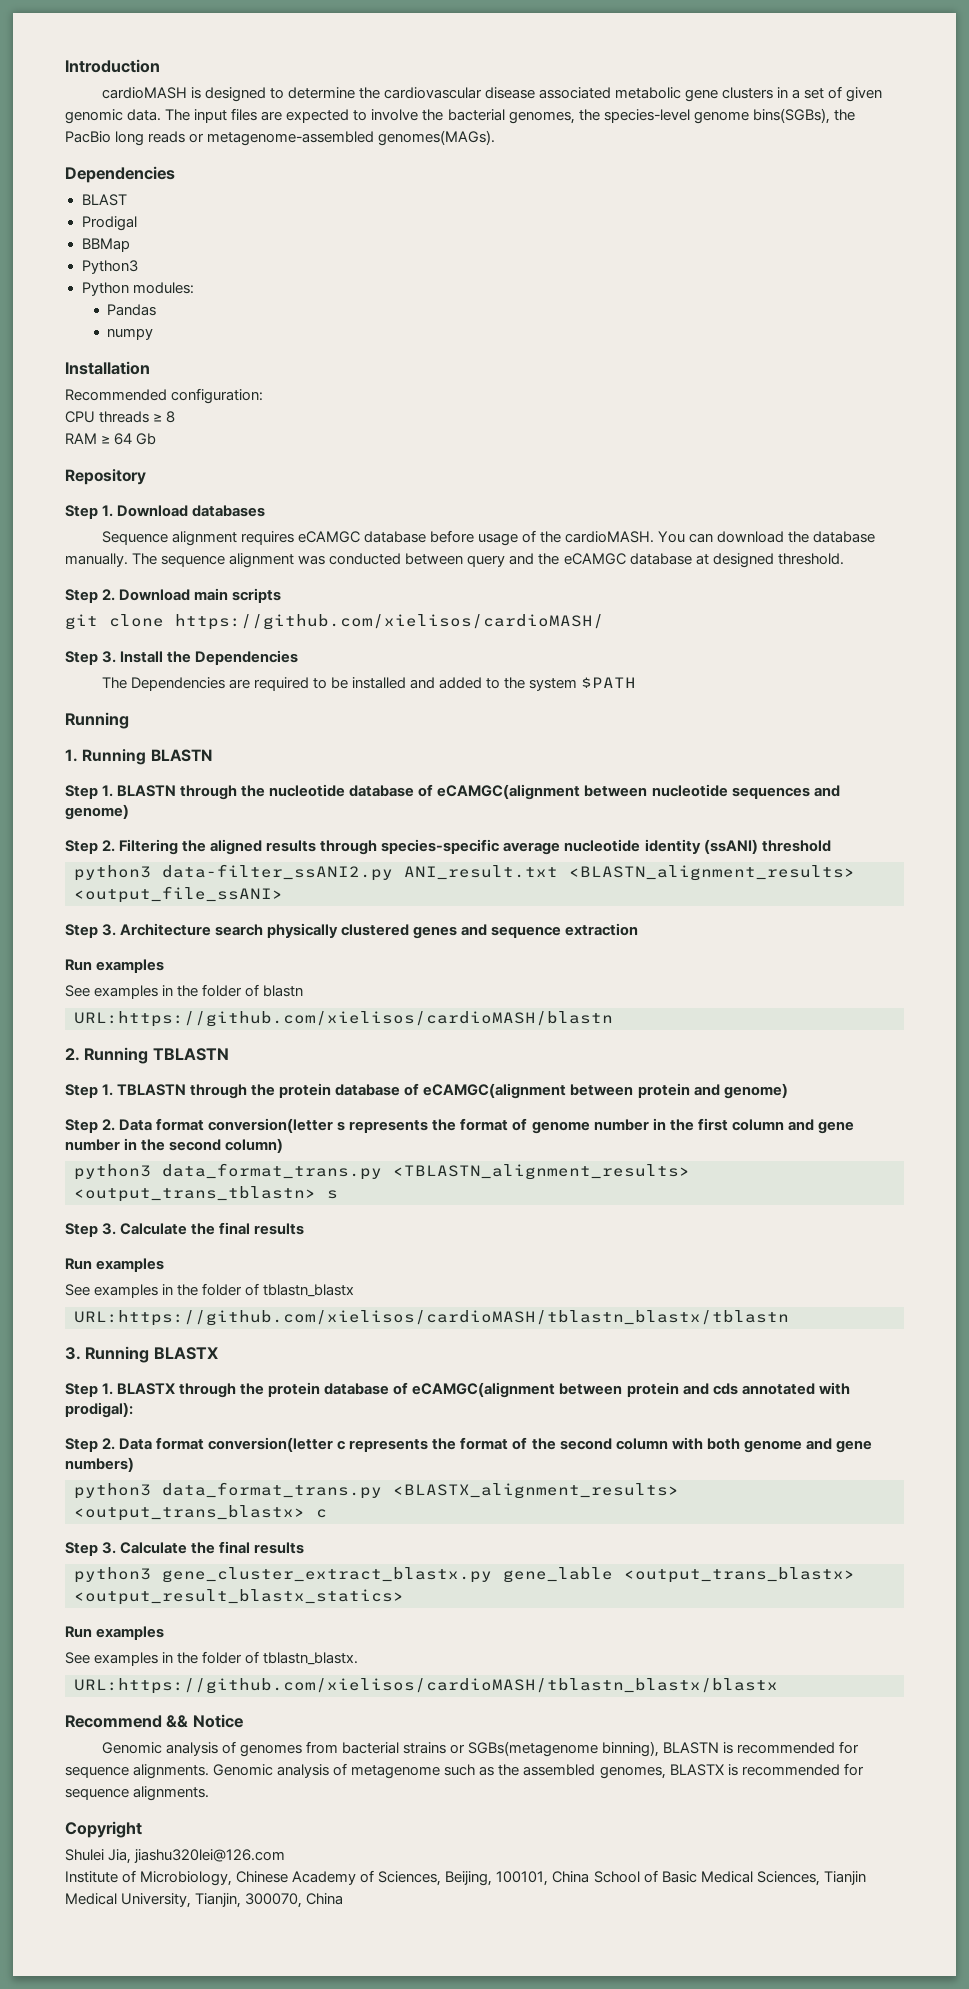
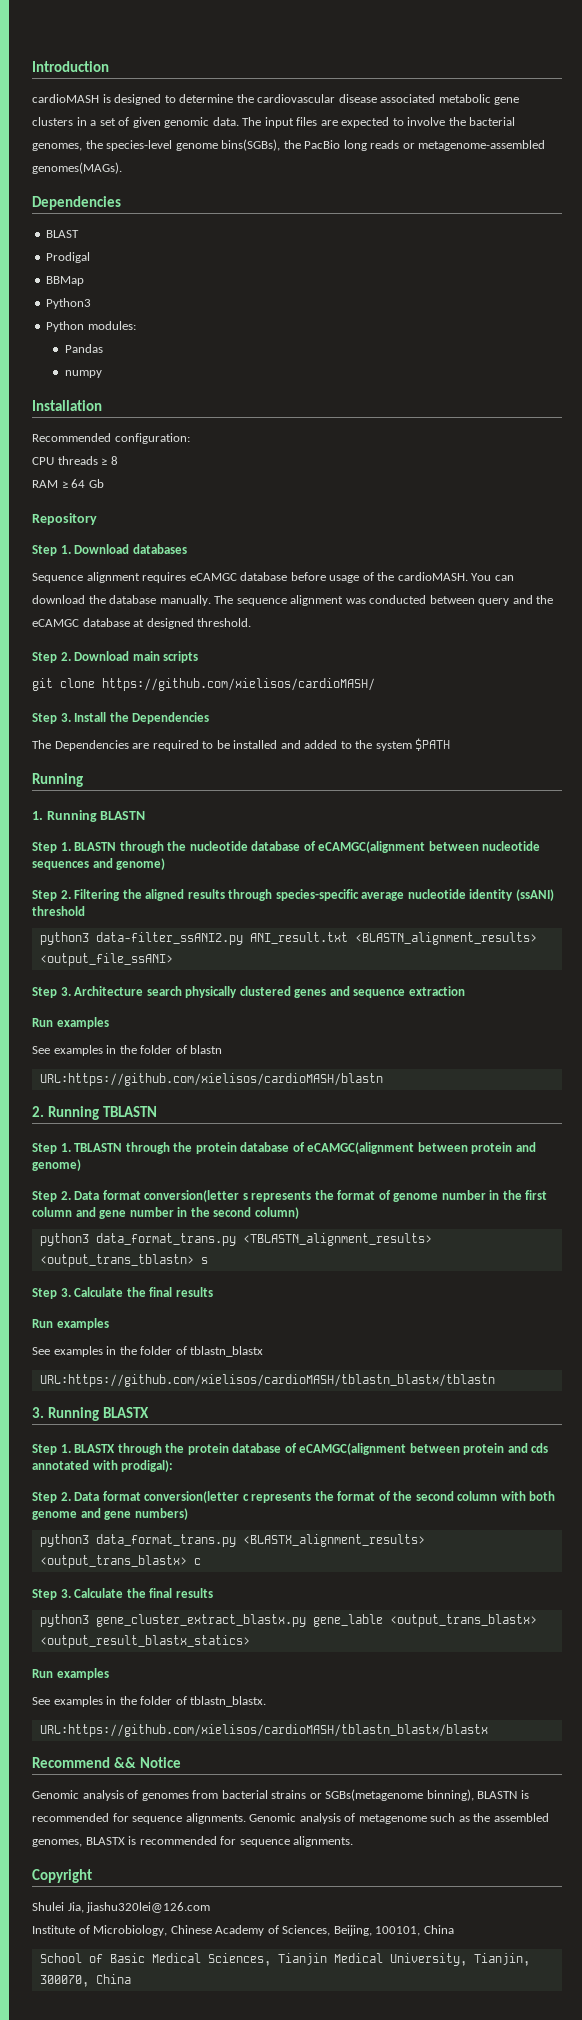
- Institute of Microbiology, Chinese Academy of Sciences, Beijing, 100101, China School of Basic Medical Sciences, Tianjin Medical University, Tianjin, 300070, China
+ Institute of Microbiology, Chinese Academy of Sciences, Beijing, 100101, China
+ School of Basic Medical Sciences, Tianjin Medical University, Tianjin, 300070, China

